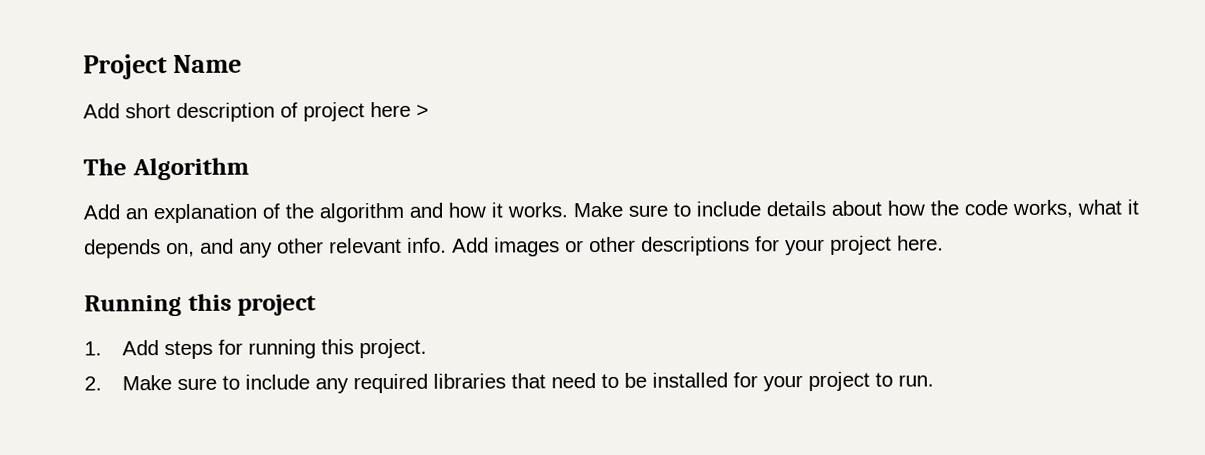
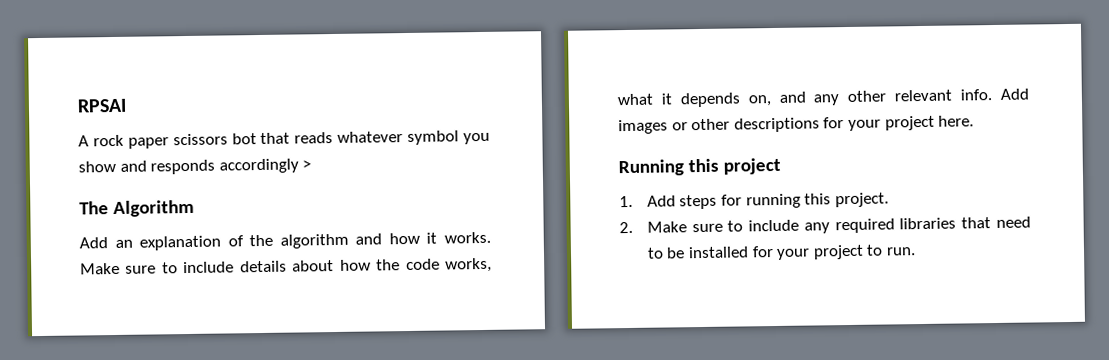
- Project Name
- Add short description of project here >
+ RPSAI
+ A rock paper scissors bot that reads whatever symbol you show and responds accordingly >

